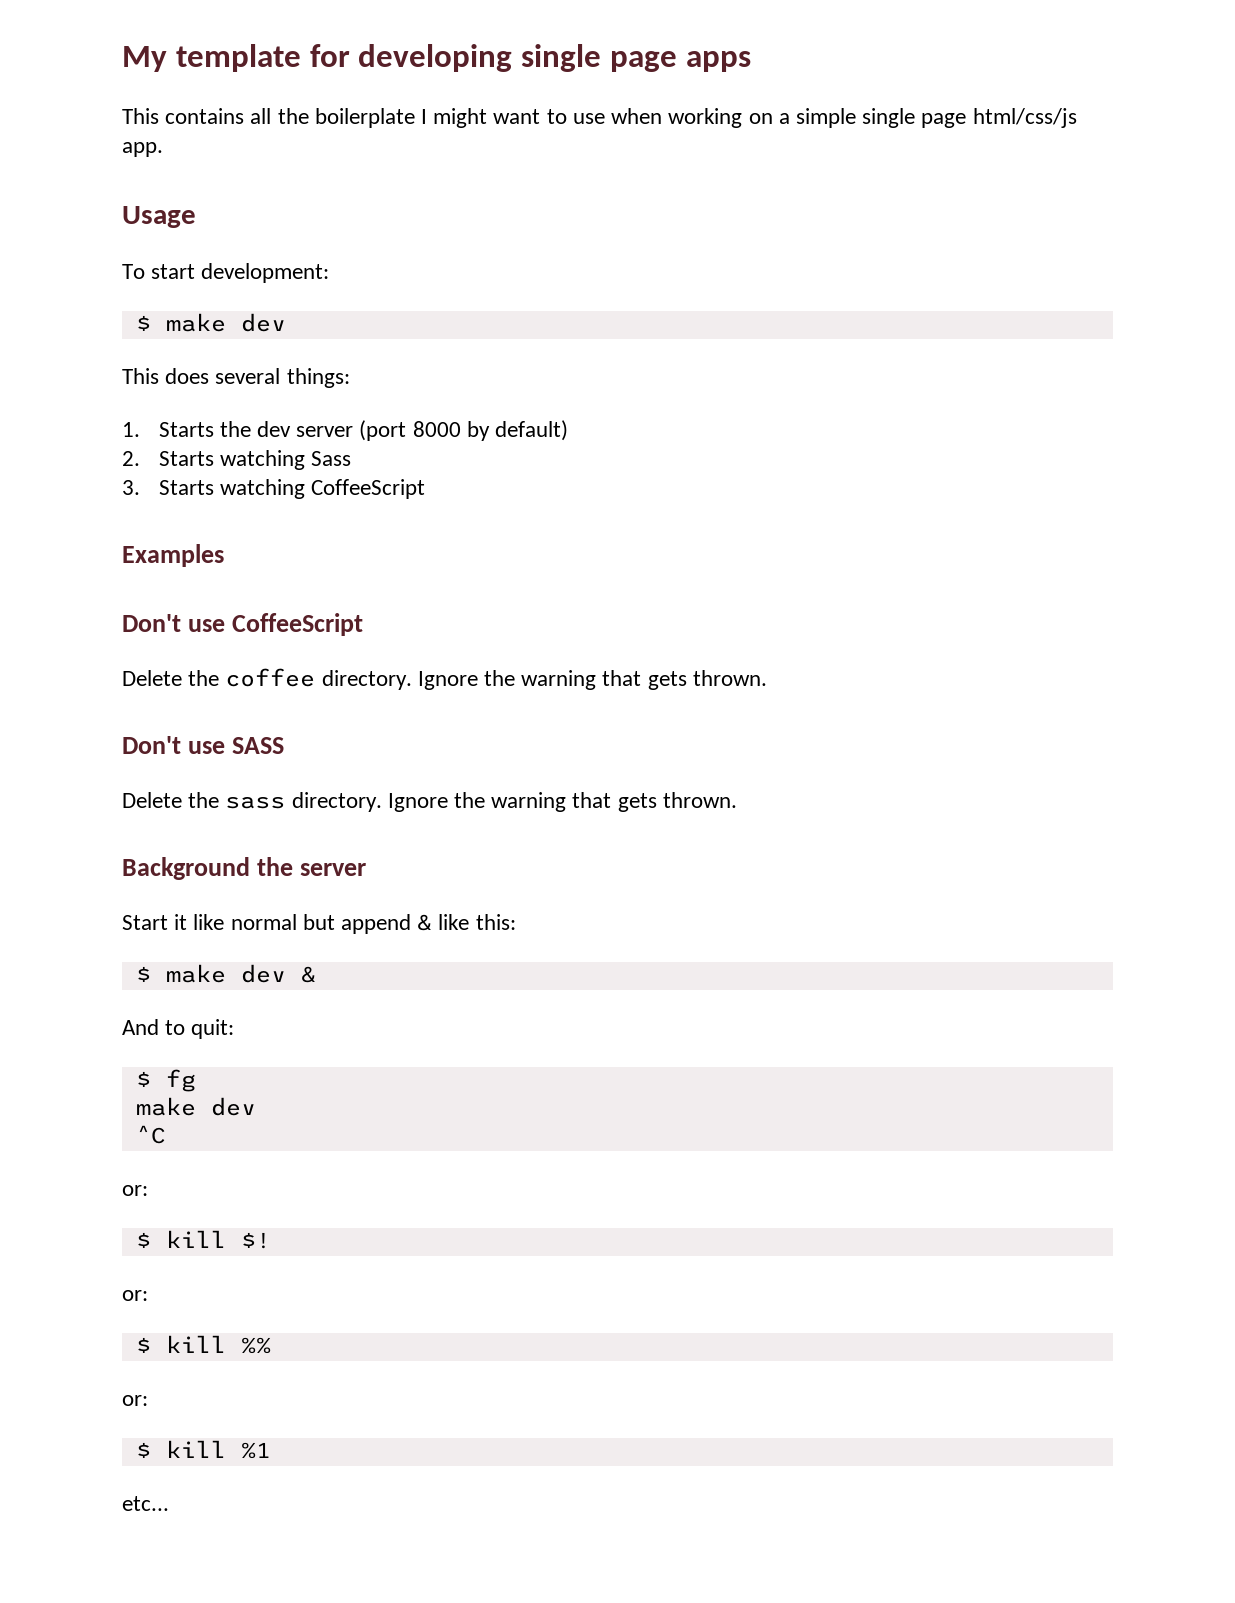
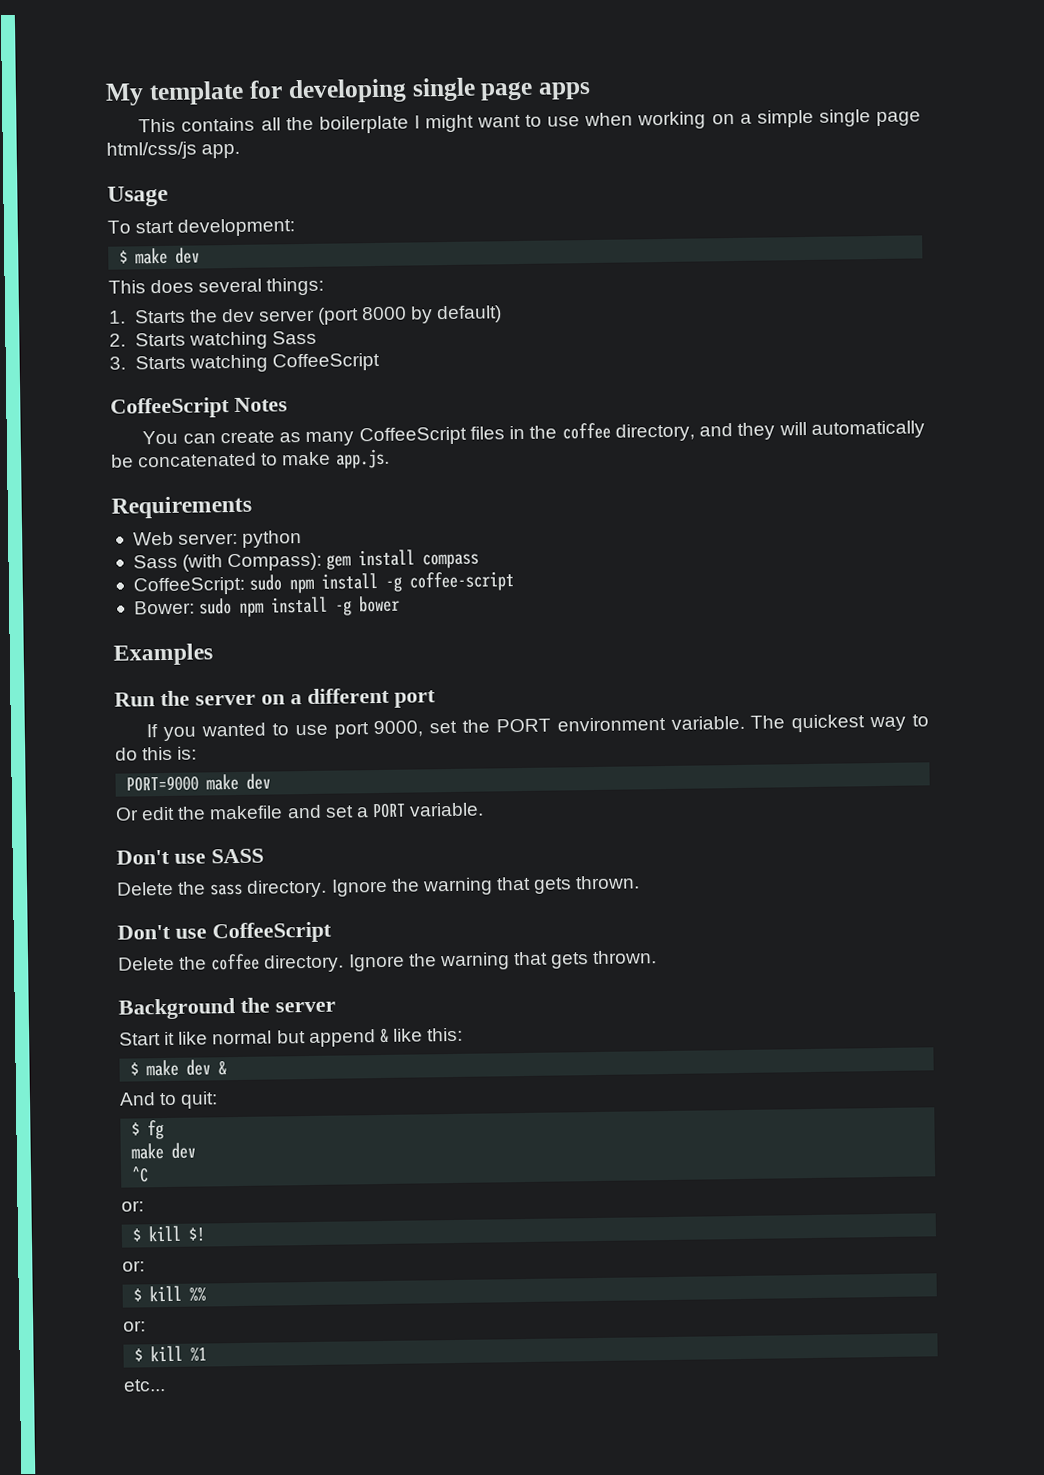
+ CoffeeScript Notes
+ You can create as many CoffeeScript files in the coffee directory, and they will automatically be concatenated to make app.js.
+ Requirements
+ Web server: python
+ Sass (with Compass): gem install compass
+ CoffeeScript: sudo npm install -g coffee-script
+ Bower: sudo npm install -g bower
  Examples
- Don't use CoffeeScript
- Delete the coffee directory.
+ Run the server on a different port
+ If you wanted to use port 9000, set the PORT environment variable. The quickest way to do this is:
+ PORT=9000 make dev
+ Or edit the makefile and set a PORT variable.
+ Don't use SASS
+ Delete the sass directory.
- Don't use SASS
- Delete the sass directory.
+ Don't use CoffeeScript
+ Delete the coffee directory.

